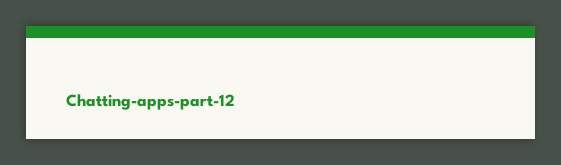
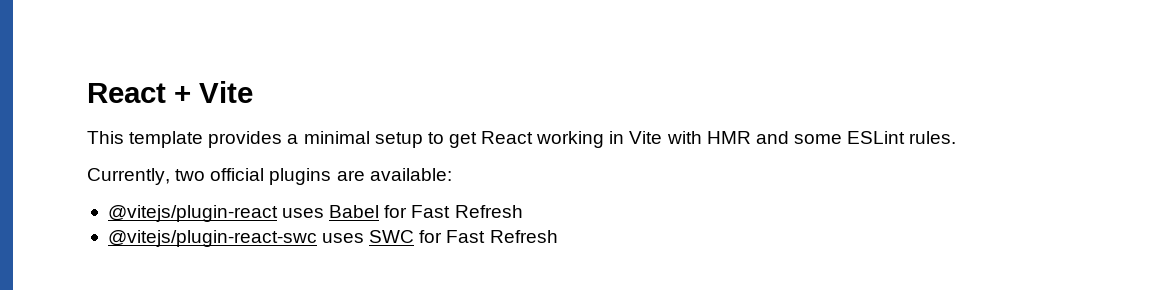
- Chatting-apps-part-12
+ React + Vite
+ This template provides a minimal setup to get React working in Vite with HMR and some ESLint rules.
+ Currently, two official plugins are available:
+ @vitejs/plugin-react uses Babel for Fast Refresh
+ @vitejs/plugin-react-swc uses SWC for Fast Refresh

